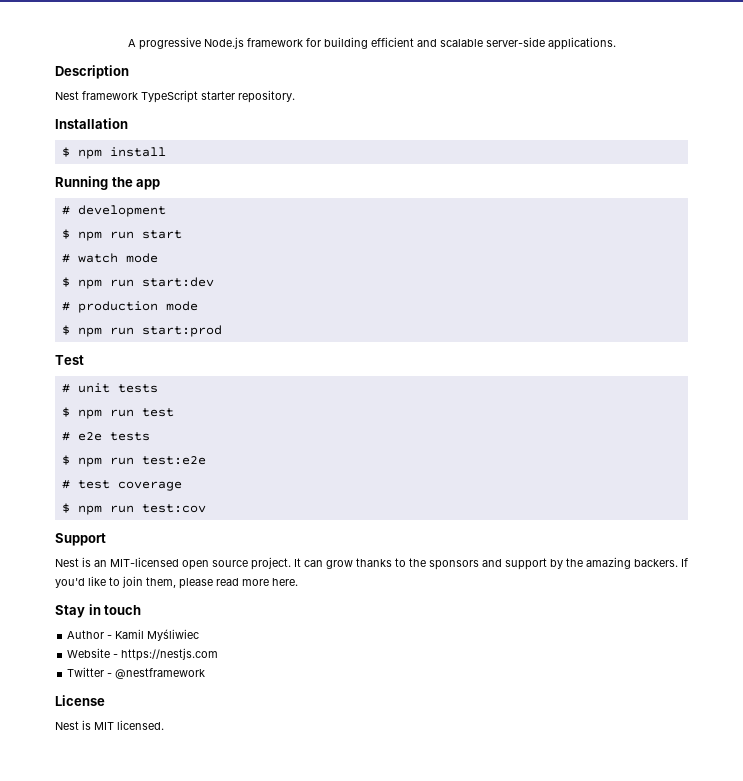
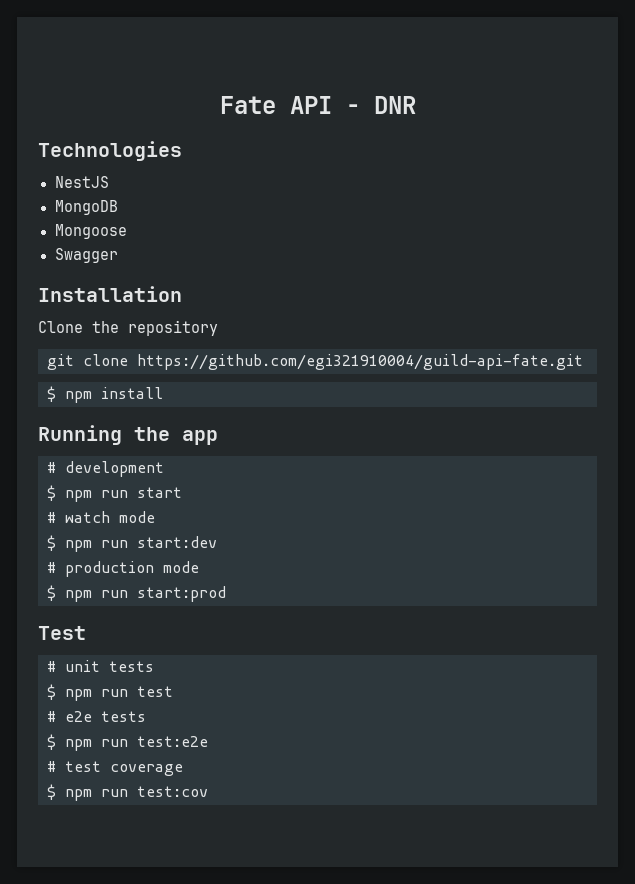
- A progressive Node.js framework for building efficient and scalable server-side applications.
- Description
- Nest framework TypeScript starter repository.
+ Fate API - DNR
+ Technologies
+ NestJS
+ MongoDB
+ Mongoose
+ Swagger
  Installation
+ Clone the repository
+ git clone https://github.com/egi321910004/guild-api-fate.git
- Support
- Nest is an MIT-licensed open source project. It can grow thanks to the sponsors and support by the amazing backers. If you'd like to join them, please read more here.
- Stay in touch
- Author - Kamil Myśliwiec
- Website - https://nestjs.com
- Twitter - @nestframework
- License
- Nest is MIT licensed.

